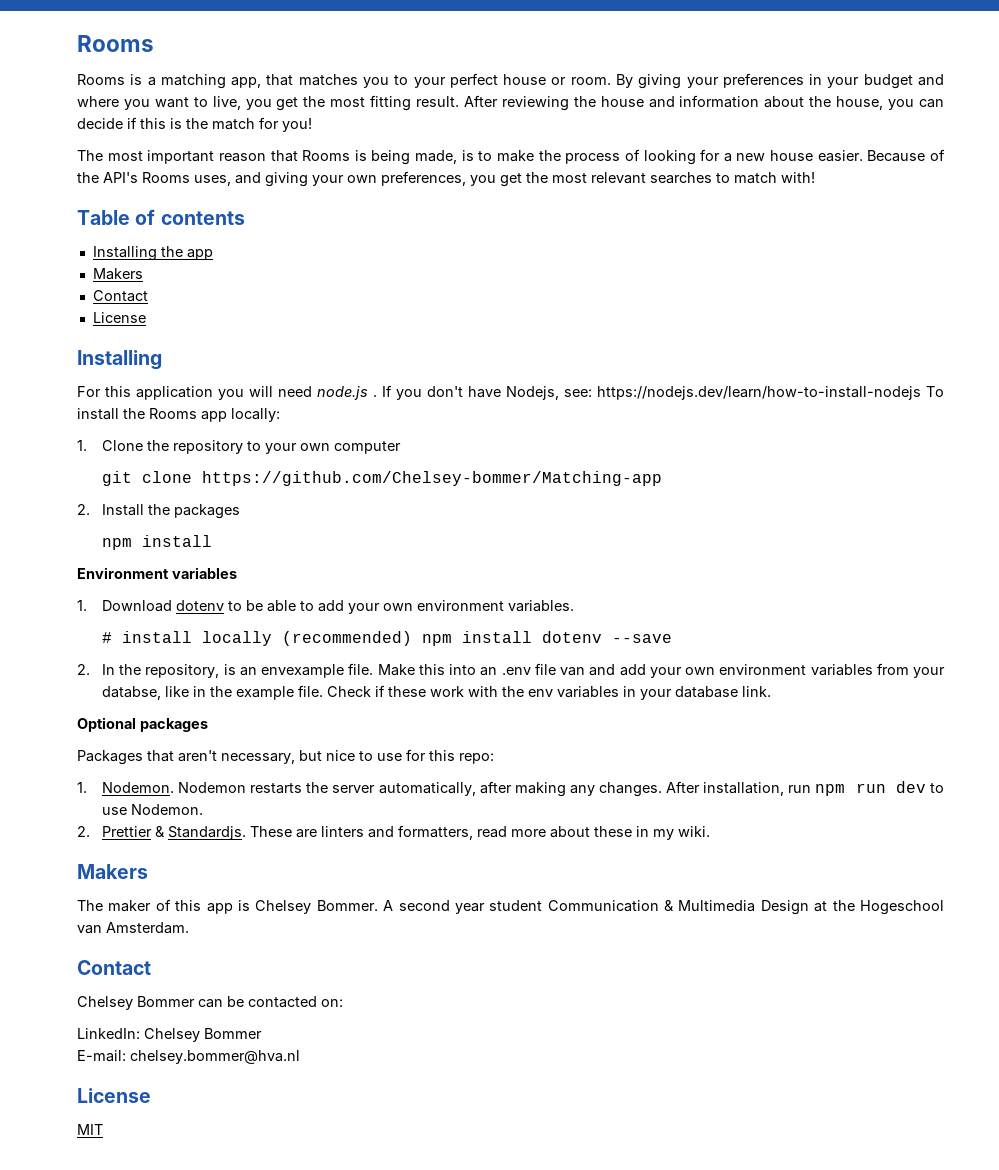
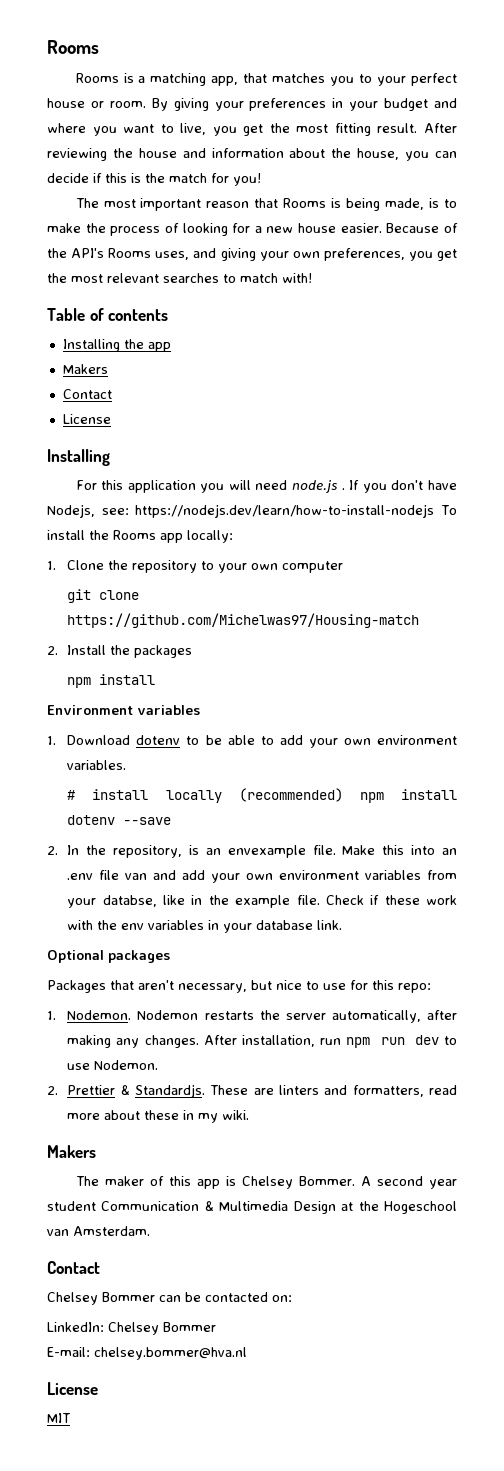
- git clone https://github.com/Chelsey-bommer/Matching-app
+ git clone https://github.com/Michelwas97/Housing-match

